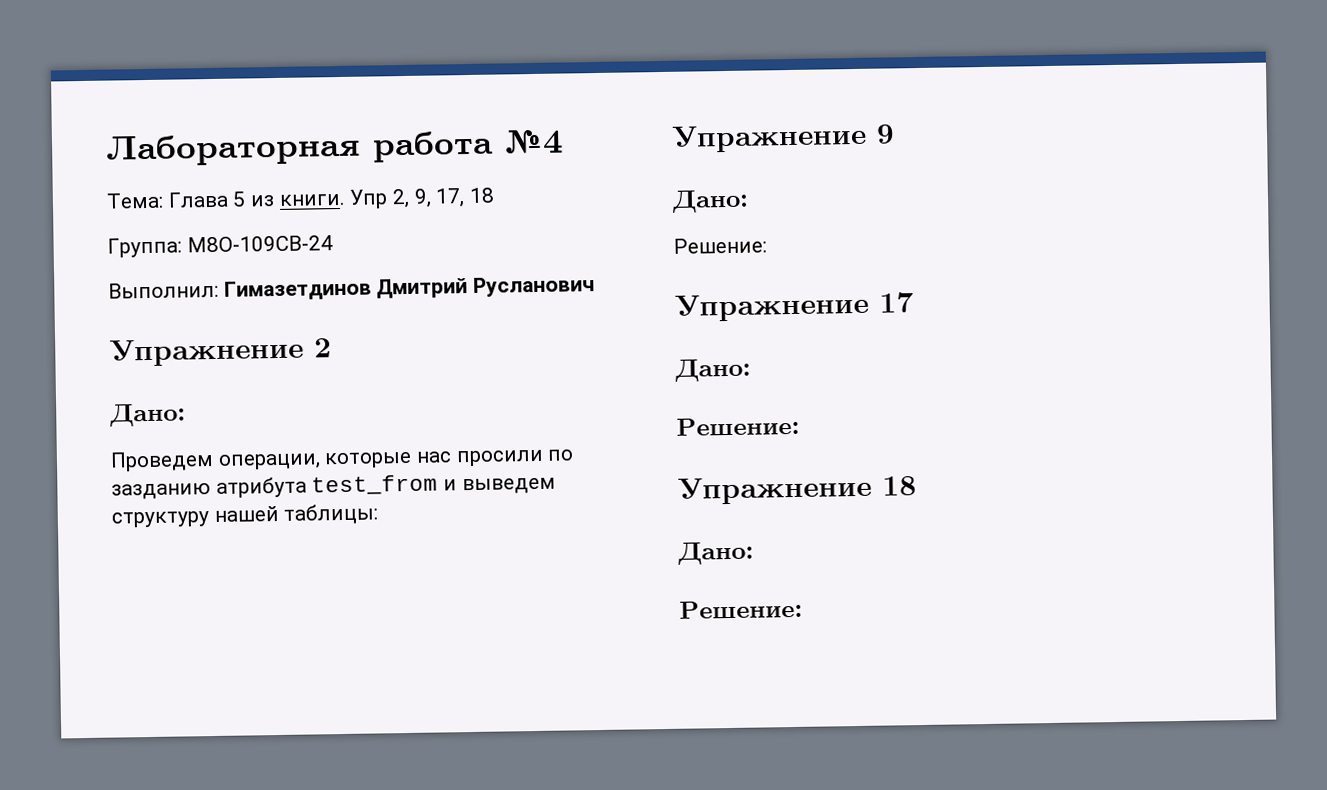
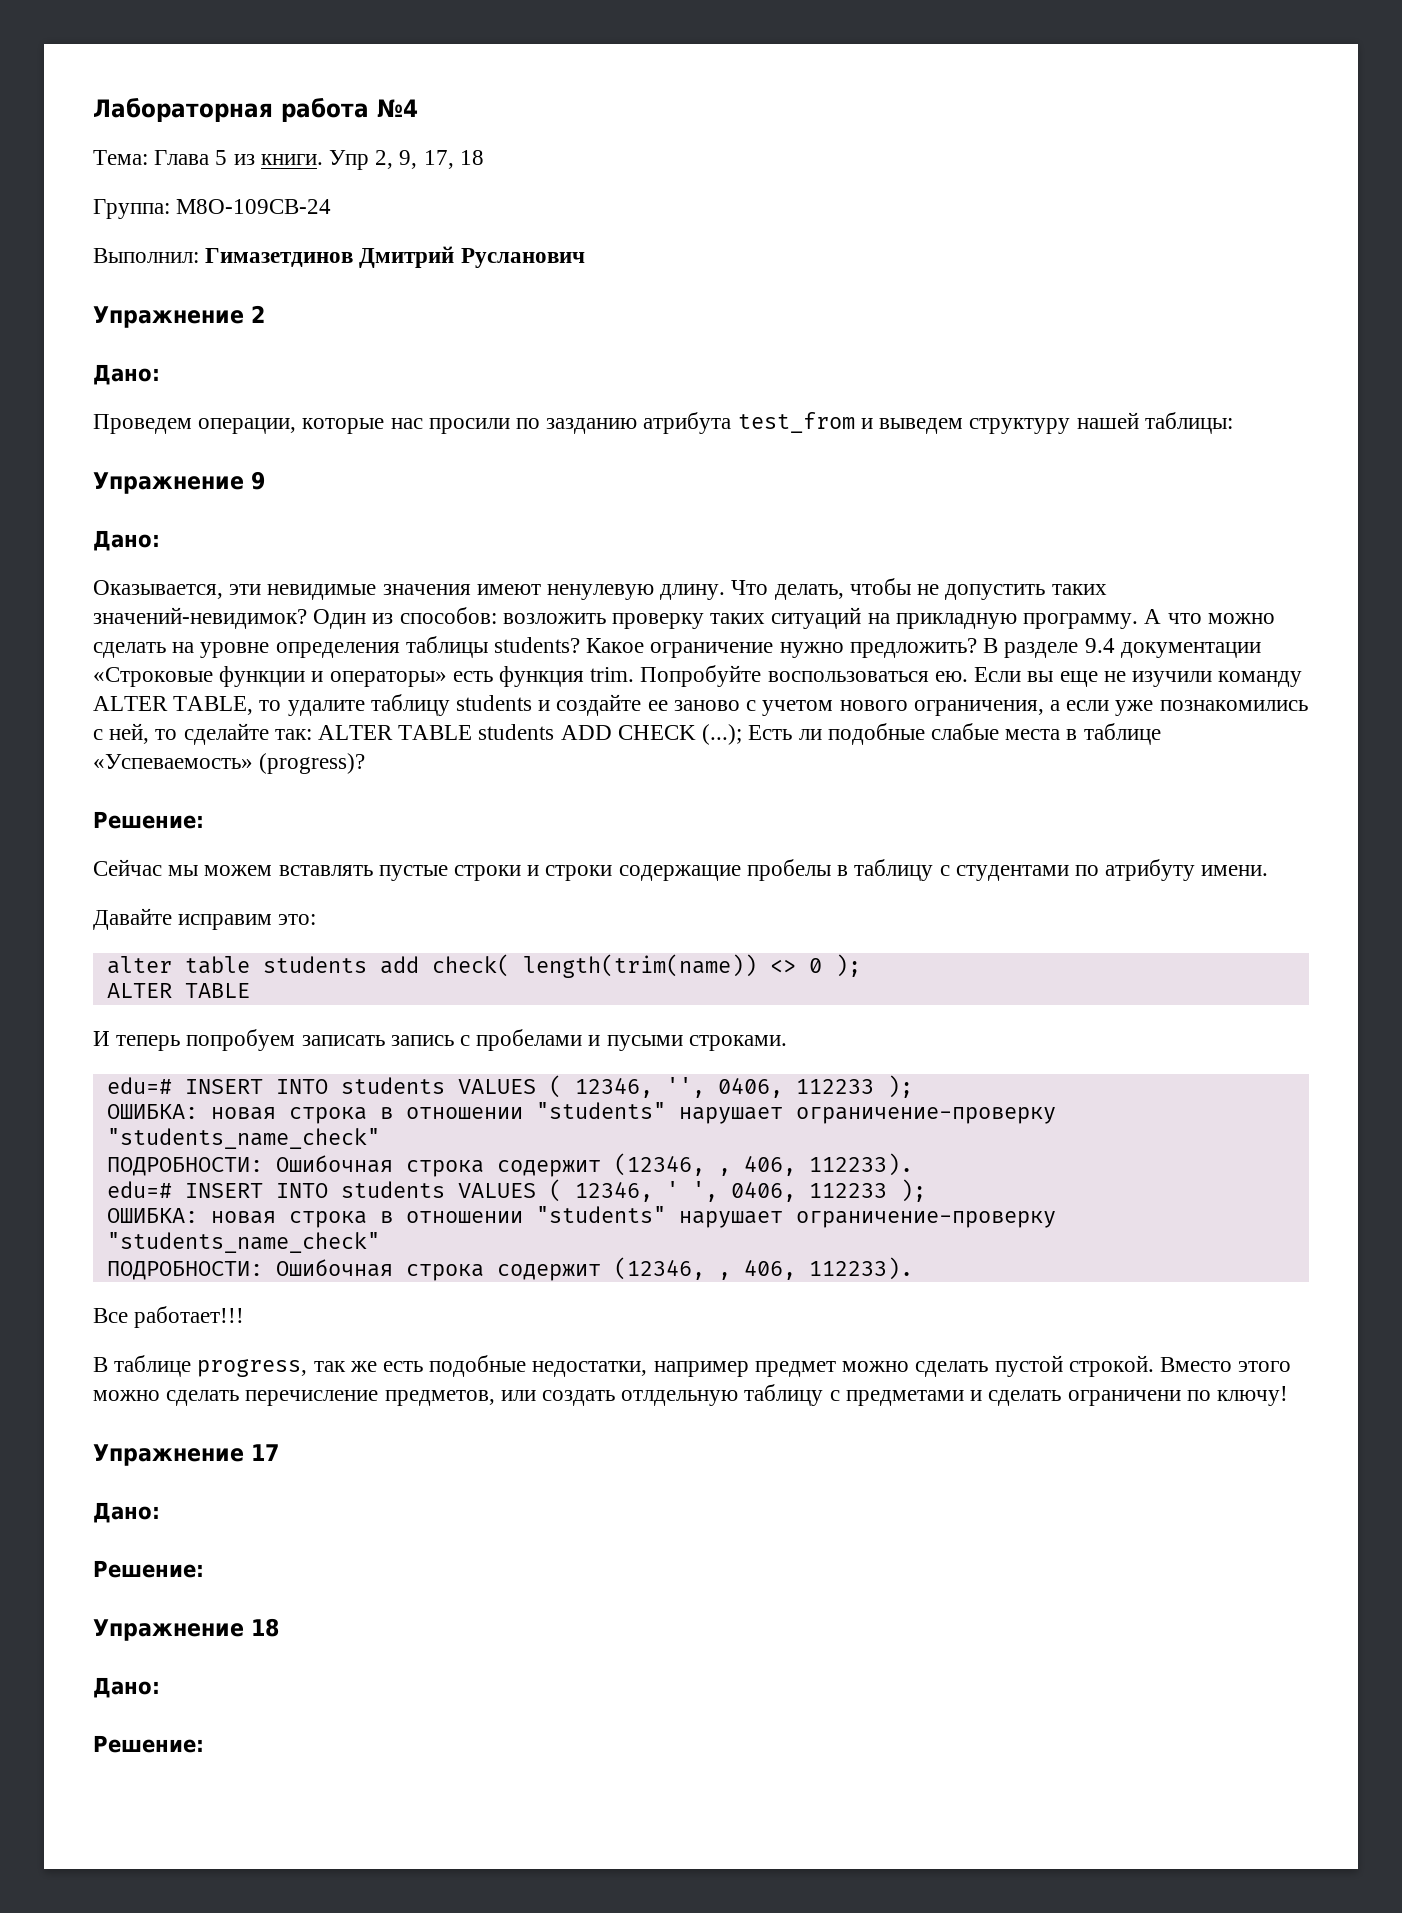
  Упражнение 9
  Дано:
+ Оказывается, эти невидимые значения имеют ненулевую длину. Что делать, чтобы не допустить таких значений-невидимок? Один из способов: возложить проверку таких ситуаций на прикладную программу. А что можно сделать на уровне определения таблицы students? Какое ограничение нужно предложить? В разделе 9.4 документации «Строковые функции и операторы» есть функция trim. Попробуйте воспользоваться ею. Если вы еще не изучили команду ALTER TABLE, то удалите таблицу students и создайте ее заново с учетом нового ограничения, а если уже познакомились с ней, то сделайте так: ALTER TABLE students ADD CHECK (...); Есть ли подобные слабые места в таблице «Успеваемость» (progress)?
  Решение:
+ Сейчас мы можем вставлять пустые строки и строки содержащие пробелы в таблицу с студентами по атрибуту имени.
+ Давайте исправим это:
+ alter table students add check( length(trim(name)) <> 0 );
+ ALTER TABLE
+ И теперь попробуем записать запись с пробелами и пусыми строками.
+ edu=# INSERT INTO students VALUES ( 12346, '', 0406, 112233 );
+ ОШИБКА: новая строка в отношении "students" нарушает ограничение-проверку "students_name_check"
+ ПОДРОБНОСТИ: Ошибочная строка содержит (12346, , 406, 112233).
+ edu=# INSERT INTO students VALUES ( 12346, ' ', 0406, 112233 );
+ ОШИБКА: новая строка в отношении "students" нарушает ограничение-проверку "students_name_check"
+ ПОДРОБНОСТИ: Ошибочная строка содержит (12346, , 406, 112233).
+ Все работает!!!
+ В таблице progress, так же есть подобные недостатки, например предмет можно сделать пустой строкой. Вместо этого можно сделать перечисление предметов, или создать отлдельную таблицу с предметами и сделать ограничени по ключу!

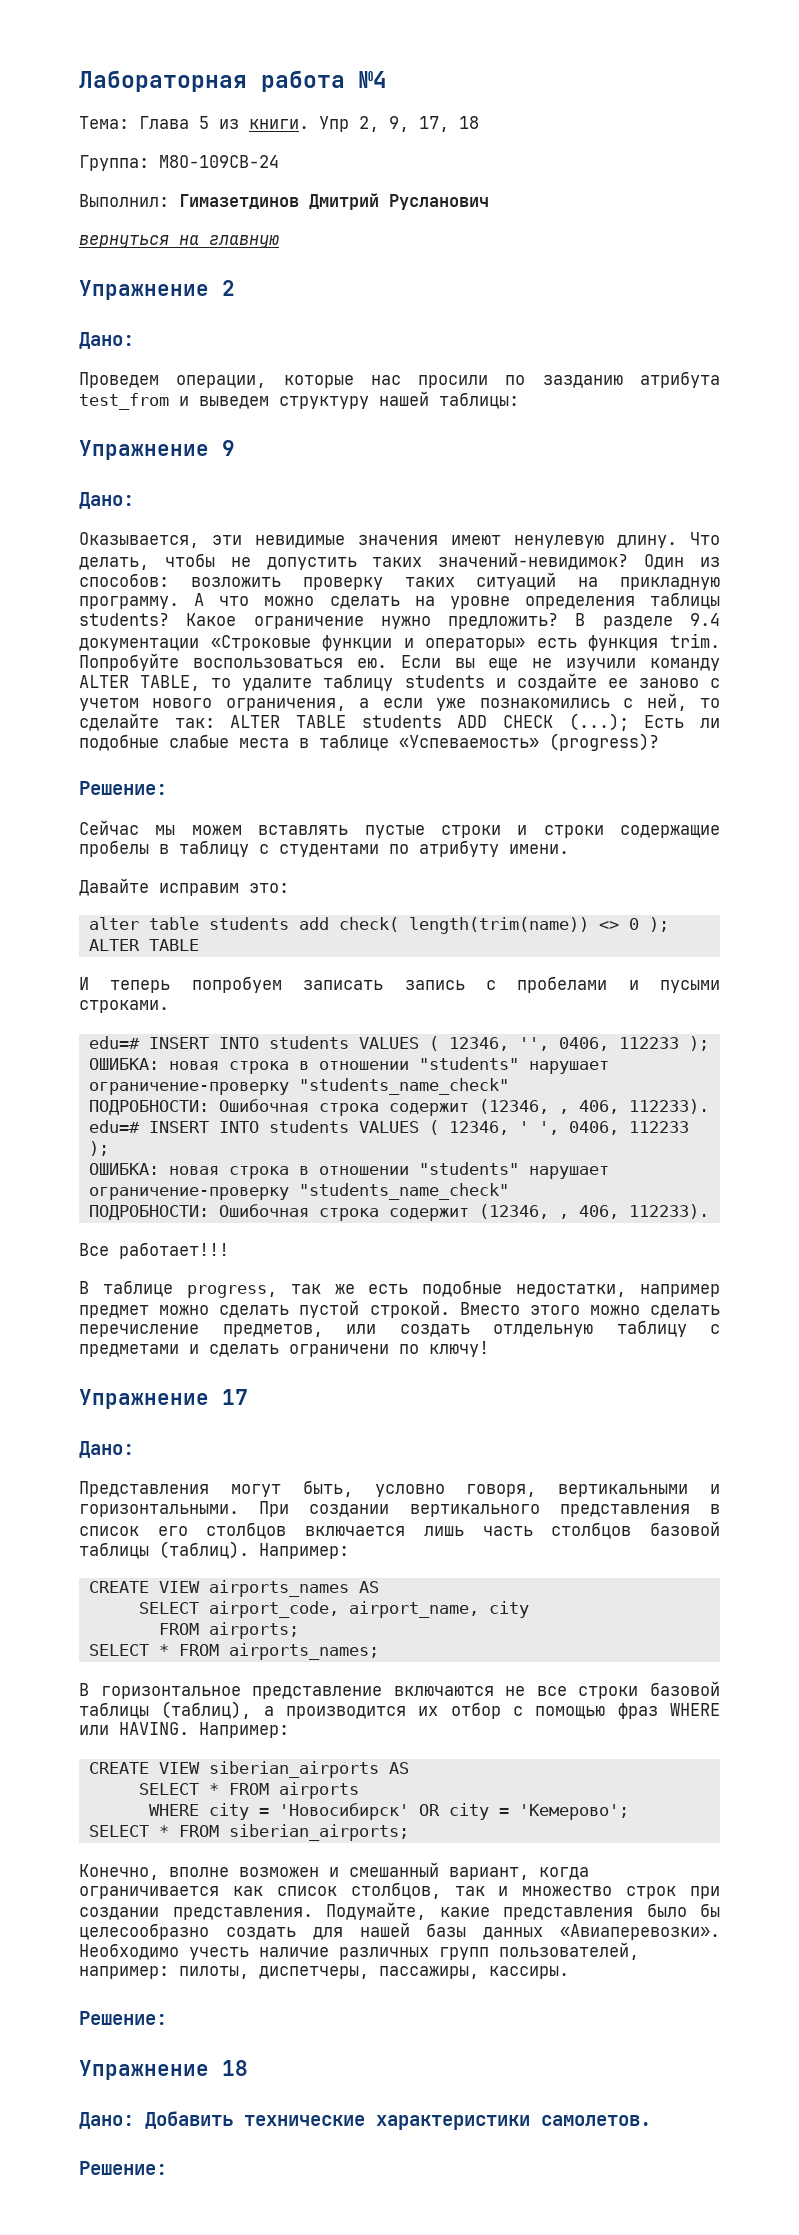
+ вернуться на главную
+ Представления могут быть, условно говоря, вертикальными и горизонтальными. При создании вертикального представления в список его столбцов включается лишь часть столбцов базовой таблицы (таблиц). Например:
+ CREATE VIEW airports_names AS
+ SELECT airport_code, airport_name, city
+ FROM airports;
+ SELECT * FROM airports_names;
+ В горизонтальное представление включаются не все строки базовой таблицы (таблиц), а производится их отбор с помощью фраз WHERE или HAVING. Например:
+ CREATE VIEW siberian_airports AS
+ SELECT * FROM airports
+ WHERE city = 'Новосибирск' OR city = 'Кемерово';
+ SELECT * FROM siberian_airports;
+ Конечно, вполне возможен и смешанный вариант, когда ограничивается как список столбцов, так и множество строк при создании представления. Подумайте, какие представления было бы целесообразно создать для нашей базы данных «Авиаперевозки». Необходимо учесть наличие различных групп пользователей, например: пилоты, диспетчеры, пассажиры, кассиры.
  Упражнение 18
- Дано:
+ Дано: Добавить технические характеристики самолетов.

